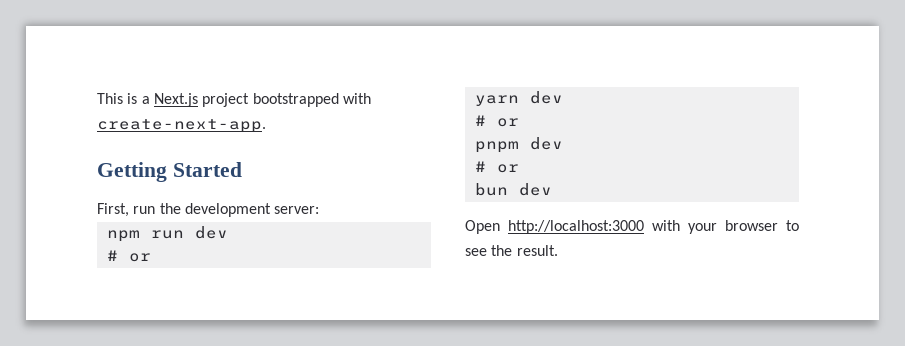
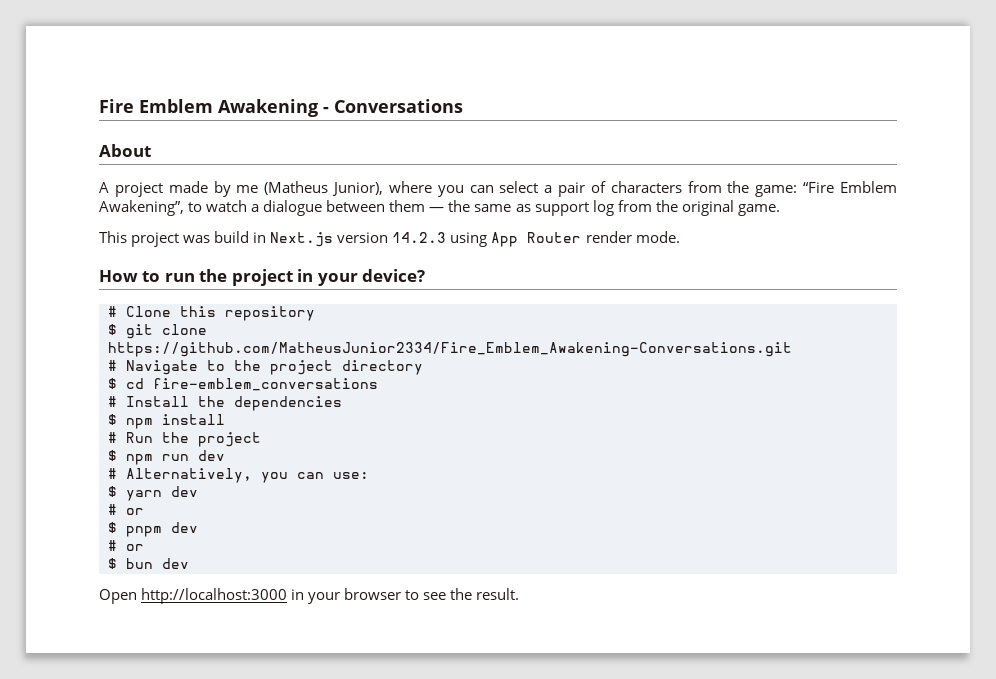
- This is a Next.js project bootstrapped with create-next-app.
- Getting Started
- First, run the development server:
- npm run dev
- # or
- yarn dev
+ Fire Emblem Awakening - Conversations
+ About
+ A project made by me (Matheus Junior), where you can select a pair of characters from the game: “Fire Emblem Awakening”, to watch a dialogue between them — the same as support log from the original game.
+ This project was build in Next.js version 14.2.3 using App Router render mode.
+ How to run the project in your device?
+ # Clone this repository
+ $ git clone https://github.com/MatheusJunior2334/Fire_Emblem_Awakening-Conversations.git
+ # Navigate to the project directory
+ $ cd fire-emblem_conversations
+ # Install the dependencies
+ $ npm install
+ # Run the project
+ $ npm run dev
+ # Alternatively, you can use:
+ $ yarn dev
- pnpm dev
+ $ pnpm dev
- bun dev
+ $ bun dev
- Open http://localhost:3000 with your browser to see the result.
+ Open http://localhost:3000 in your browser to see the result.

